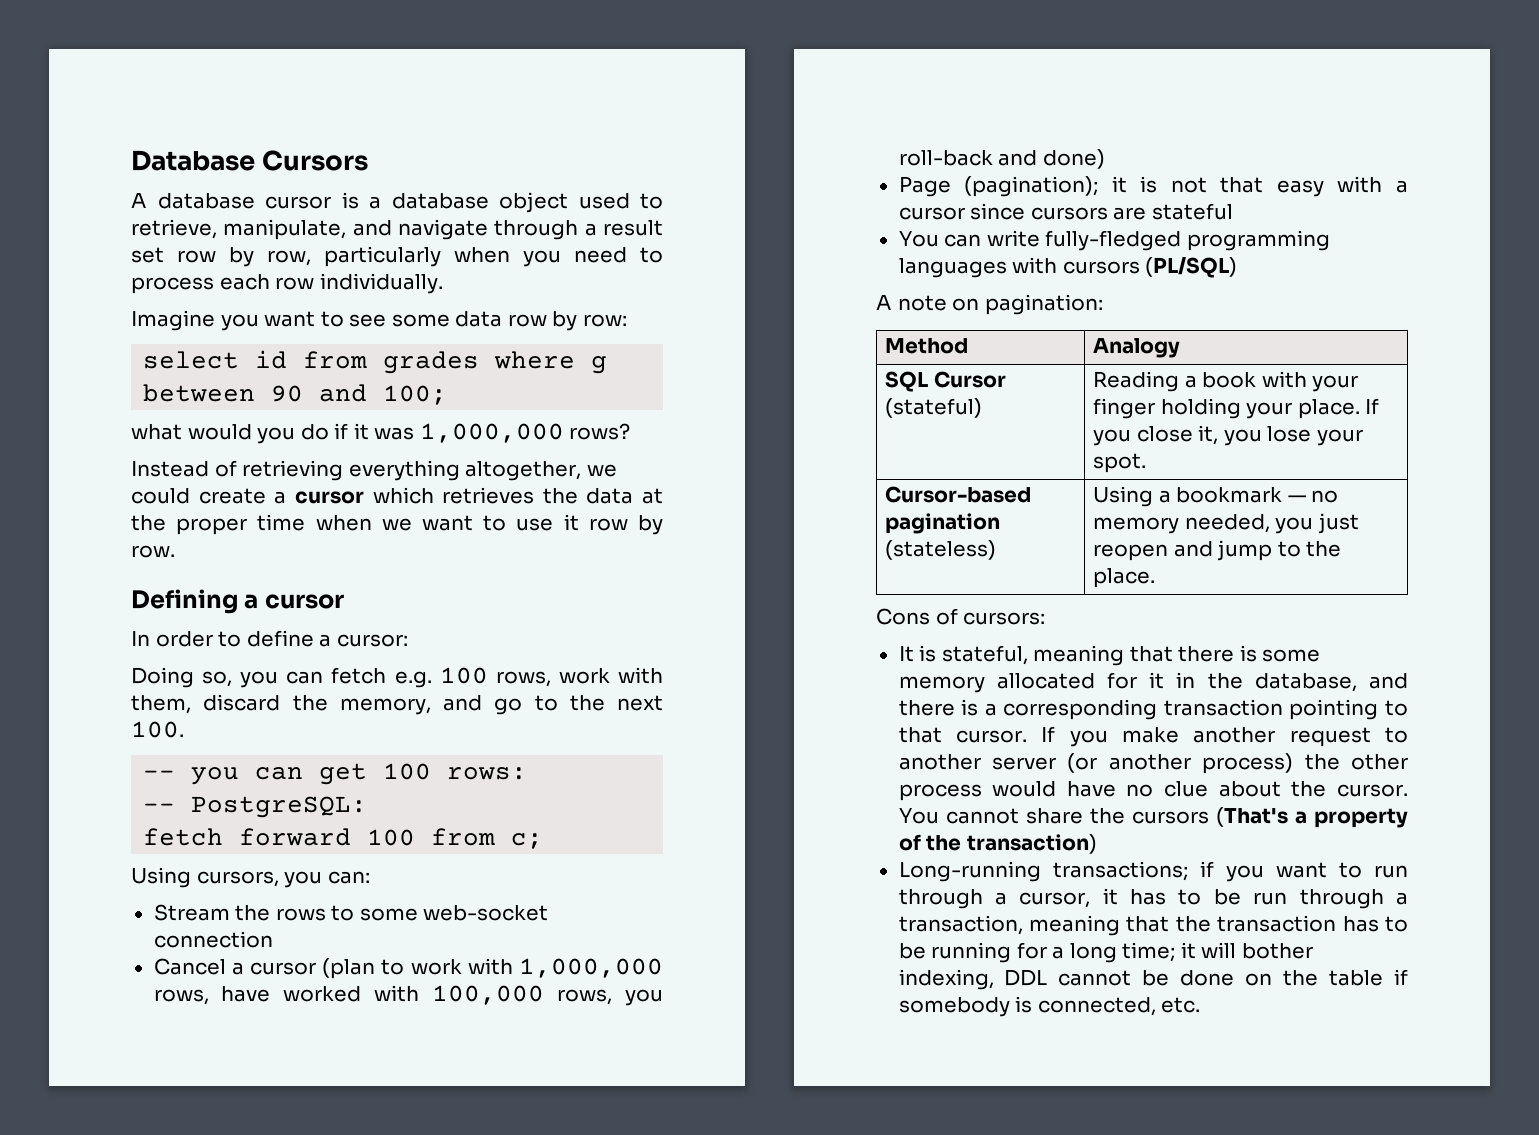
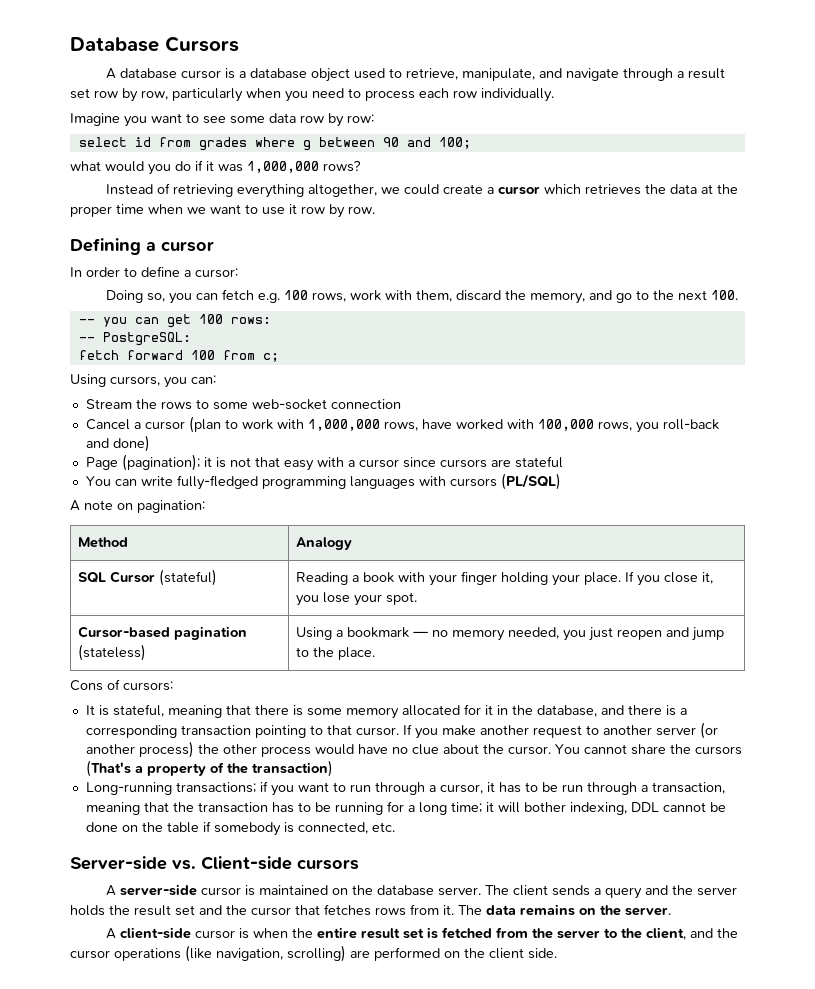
+ Server-side vs. Client-side cursors
+ A server-side cursor is maintained on the database server. The client sends a query and the server holds the result set and the cursor that fetches rows from it. The data remains on the server.
+ A client-side cursor is when the entire result set is fetched from the server to the client, and the cursor operations (like navigation, scrolling) are performed on the client side.

